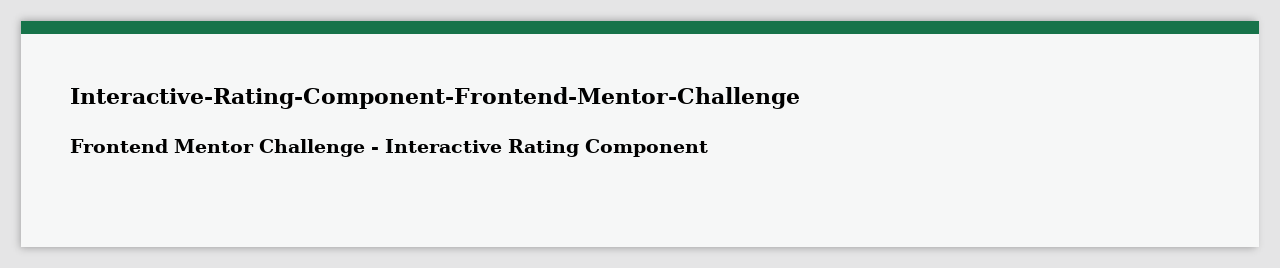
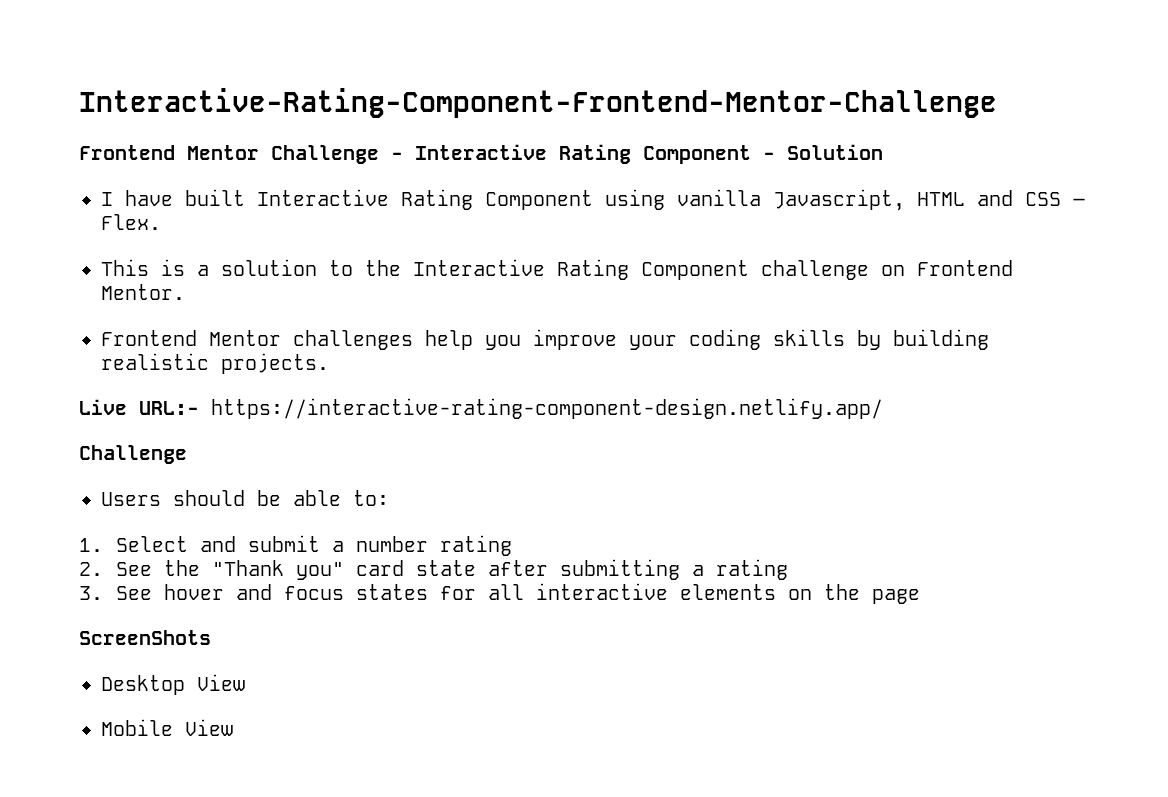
- Frontend Mentor Challenge - Interactive Rating Component
+ Frontend Mentor Challenge - Interactive Rating Component - Solution
+ I have built Interactive Rating Component using vanilla Javascript, HTML and CSS – Flex.
+ This is a solution to the Interactive Rating Component challenge on Frontend Mentor.
+ Frontend Mentor challenges help you improve your coding skills by building realistic projects.
+ Live URL:- https://interactive-rating-component-design.netlify.app/
+ Challenge
+ Users should be able to:
+ 1. Select and submit a number rating
+ 2. See the "Thank you" card state after submitting a rating
+ 3. See hover and focus states for all interactive elements on the page
+ ScreenShots
+ Desktop View
+ Mobile View

